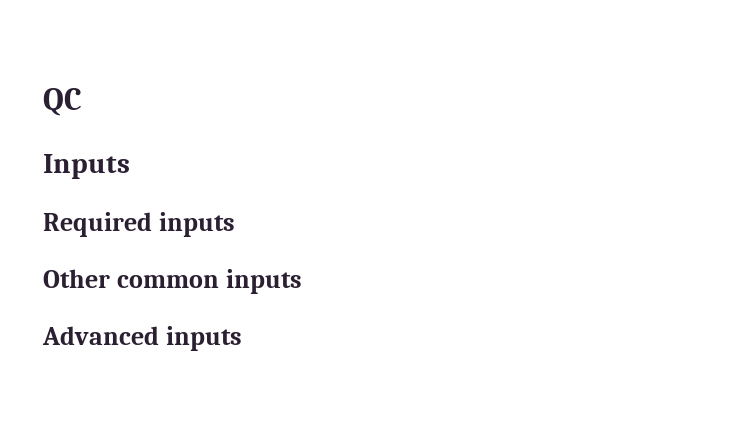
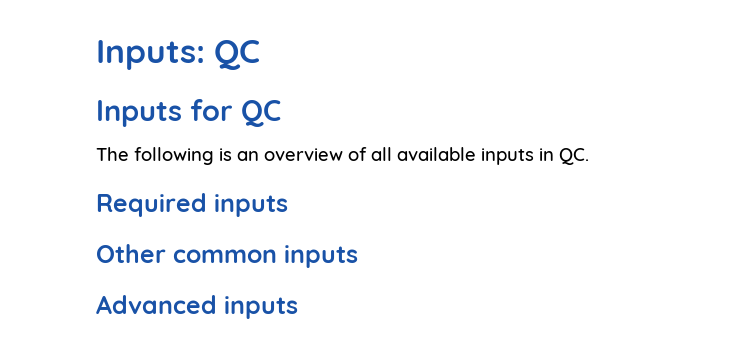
- QC
+ Inputs: QC
- Inputs
+ Inputs for QC
+ The following is an overview of all available inputs in QC.

